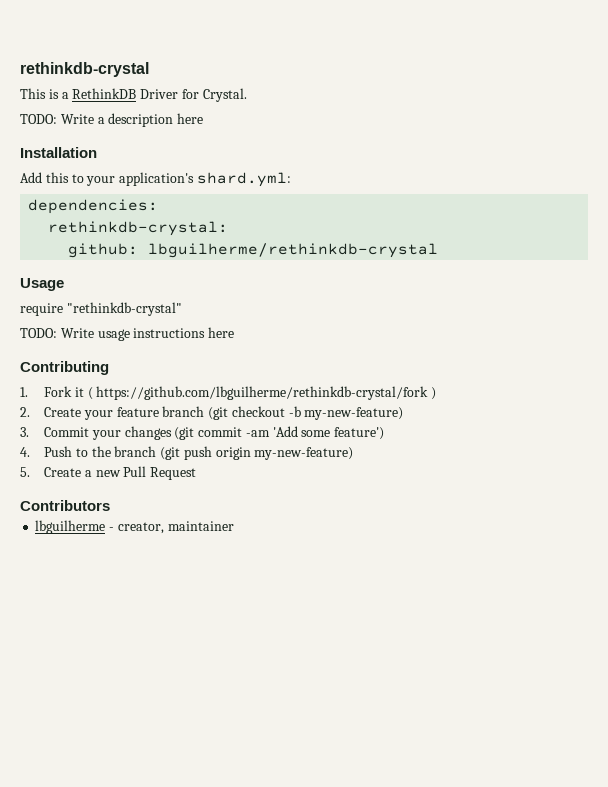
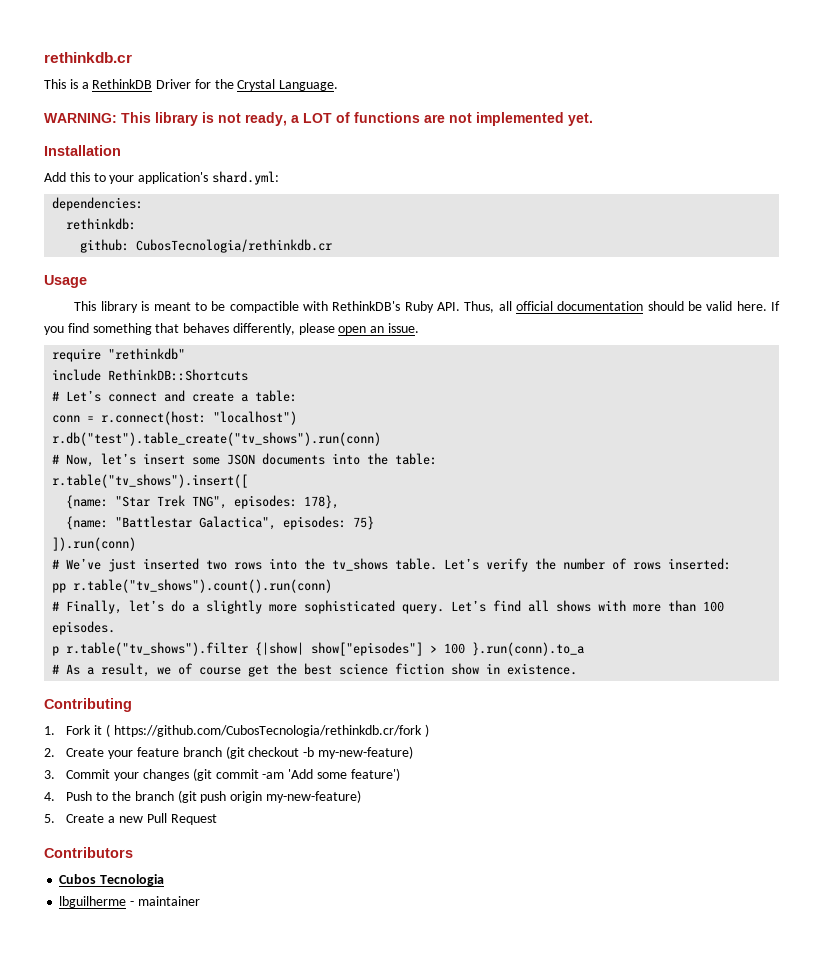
- rethinkdb-crystal
+ rethinkdb.cr
- This is a RethinkDB Driver for Crystal.
- TODO: Write a description here
+ This is a RethinkDB Driver for the Crystal Language.
+ WARNING: This library is not ready, a LOT of functions are not implemented yet.
- rethinkdb-crystal:
+ rethinkdb:
- github: lbguilherme/rethinkdb-crystal
+ github: CubosTecnologia/rethinkdb.cr
- require "rethinkdb-crystal"
- TODO: Write usage instructions here
+ This library is meant to be compactible with RethinkDB's Ruby API. Thus, all official documentation should be valid here. If you find something that behaves differently, please open an issue.
+ require "rethinkdb"
+ include RethinkDB::Shortcuts
+ # Let’s connect and create a table:
+ conn = r.connect(host: "localhost")
+ r.db("test").table_create("tv_shows").run(conn)
+ # Now, let’s insert some JSON documents into the table:
+ r.table("tv_shows").insert([
+ {name: "Star Trek TNG", episodes: 178},
+ {name: "Battlestar Galactica", episodes: 75}
+ ]).run(conn)
+ # We’ve just inserted two rows into the tv_shows table. Let’s verify the number of rows inserted:
+ pp r.table("tv_shows").count().run(conn)
+ # Finally, let’s do a slightly more sophisticated query. Let’s find all shows with more than 100 episodes.
+ p r.table("tv_shows").filter {|show| show["episodes"] > 100 }.run(conn).to_a
+ # As a result, we of course get the best science fiction show in existence.
- 1. Fork it ( https://github.com/lbguilherme/rethinkdb-crystal/fork )
+ 1. Fork it ( https://github.com/CubosTecnologia/rethinkdb.cr/fork )
+ Cubos Tecnologia
- lbguilherme - creator, maintainer
+ lbguilherme - maintainer

